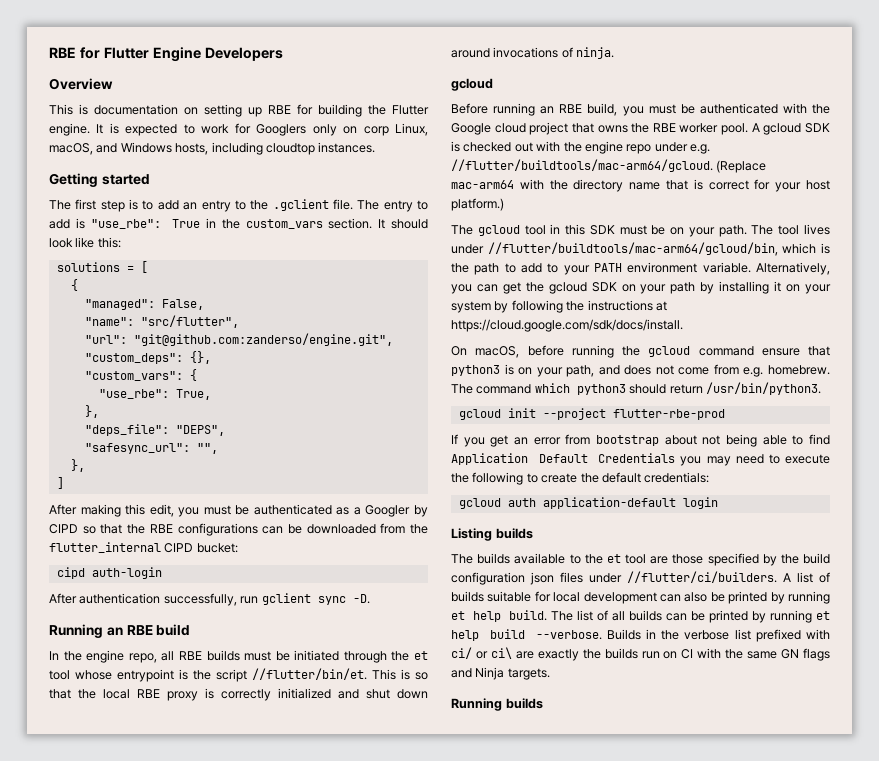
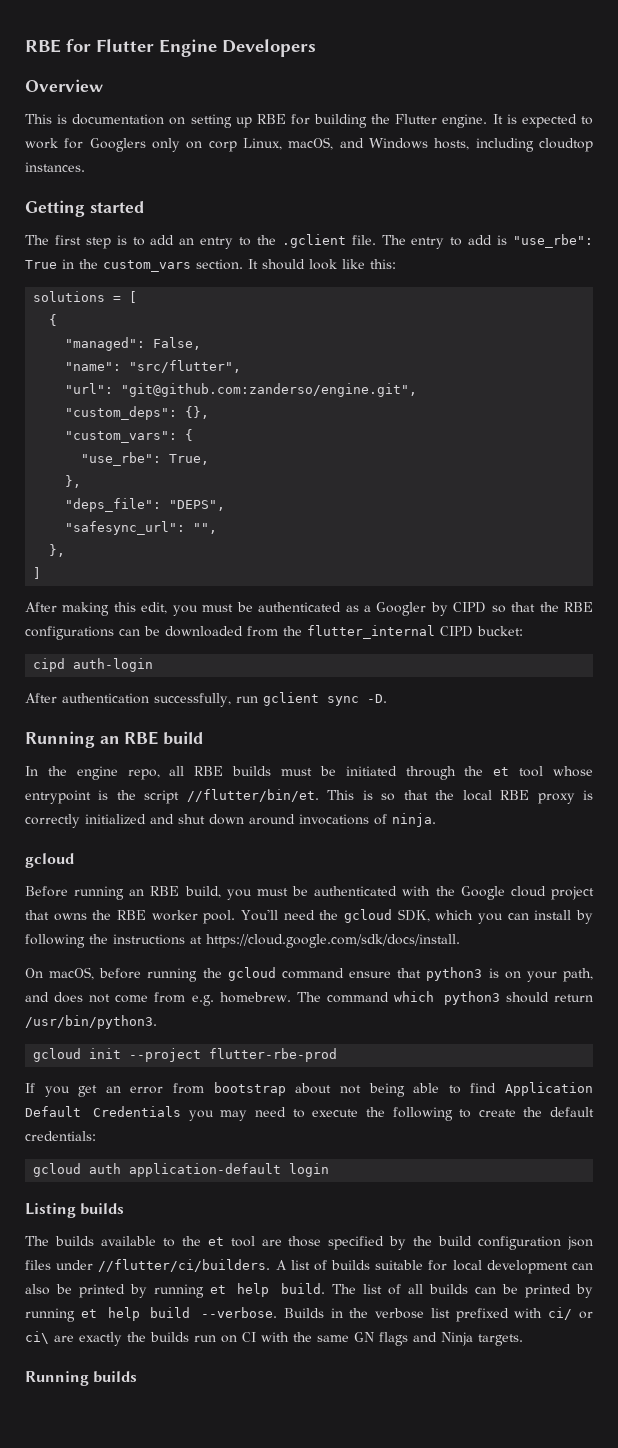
- A gcloud SDK is checked out with the engine repo under e.g. //flutter/buildtools/mac-arm64/gcloud. (Replace mac-arm64 with the directory name that is correct for your host platform.)
- The gcloud tool in this SDK must be on your path. The tool lives under //flutter/buildtools/mac-arm64/gcloud/bin, which is the path to add to your PATH environment variable. Alternatively, you can get the gcloud SDK on your path by installing it on your system by following the instructions at https://cloud.google.com/sdk/docs/install.
+ You'll need the gcloud SDK, which you can install by following the instructions at https://cloud.google.com/sdk/docs/install.

